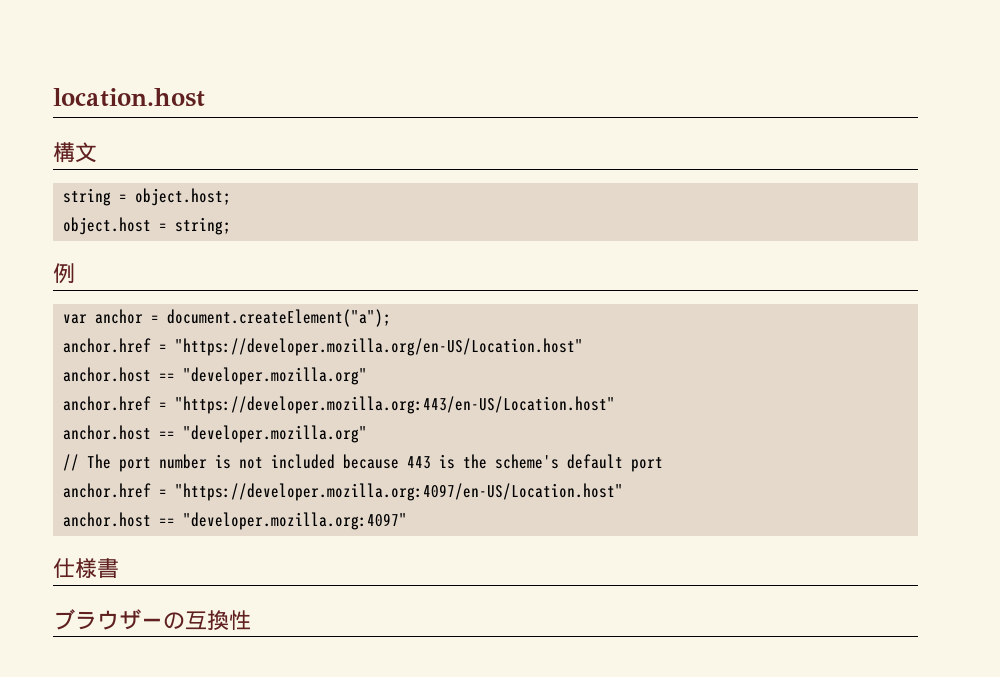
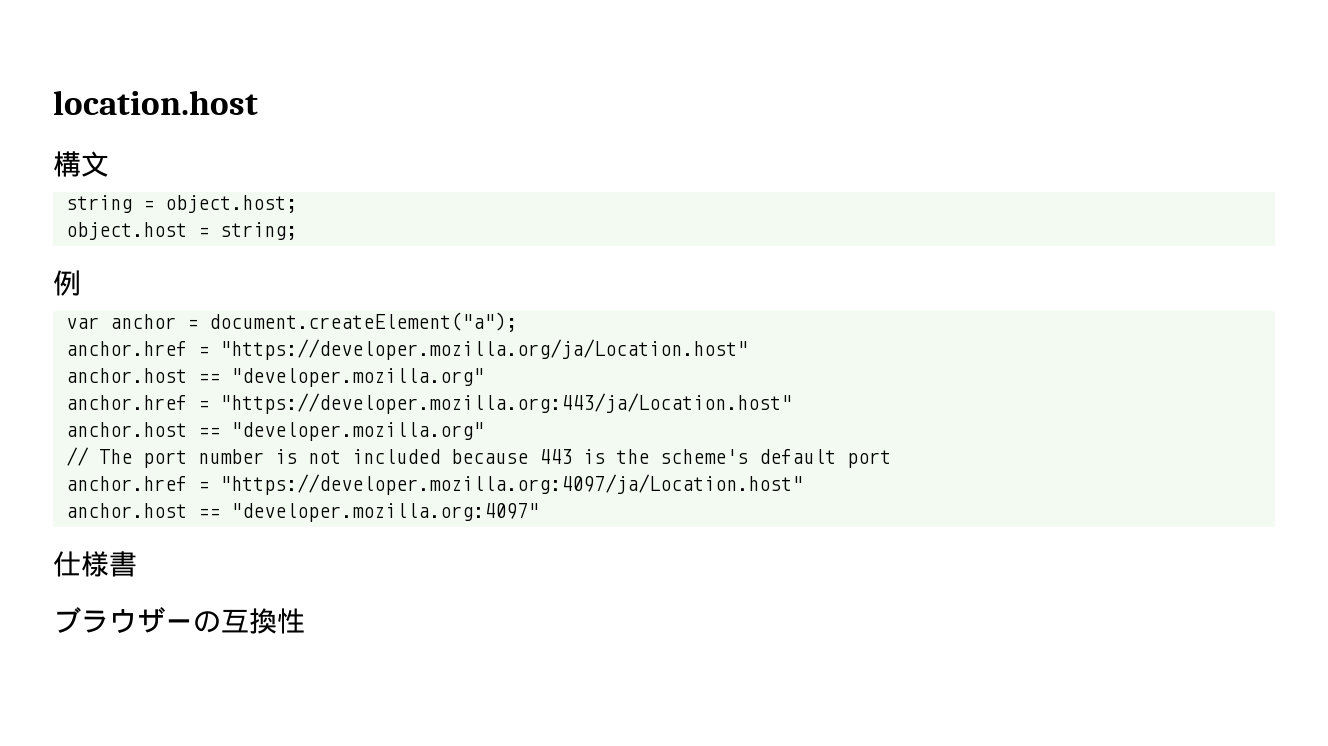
- anchor.href = "https://developer.mozilla.org/en-US/Location.host"
+ anchor.href = "https://developer.mozilla.org/ja/Location.host"
- anchor.href = "https://developer.mozilla.org:443/en-US/Location.host"
+ anchor.href = "https://developer.mozilla.org:443/ja/Location.host"
- anchor.href = "https://developer.mozilla.org:4097/en-US/Location.host"
+ anchor.href = "https://developer.mozilla.org:4097/ja/Location.host"

